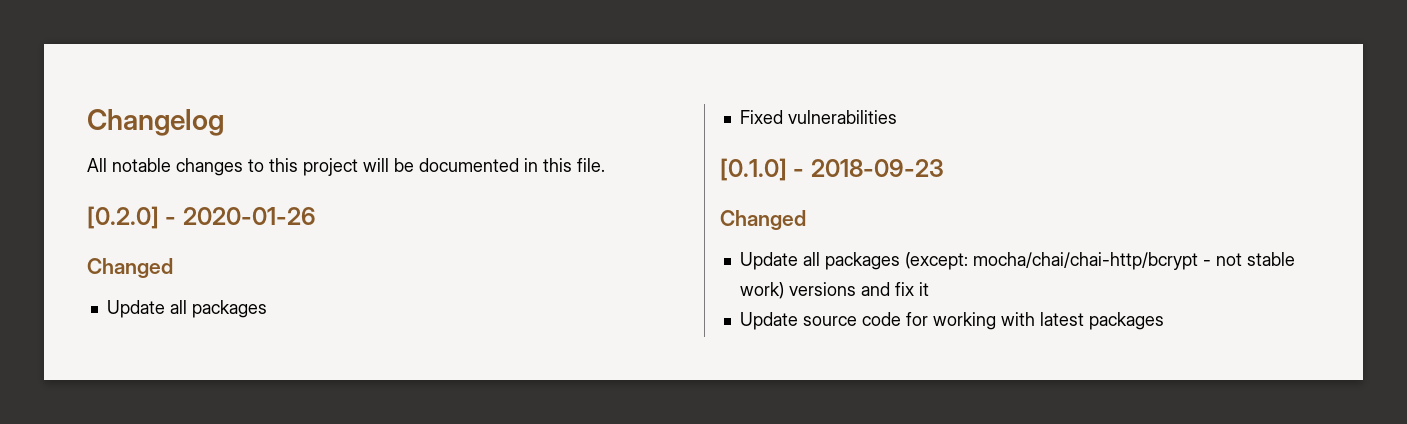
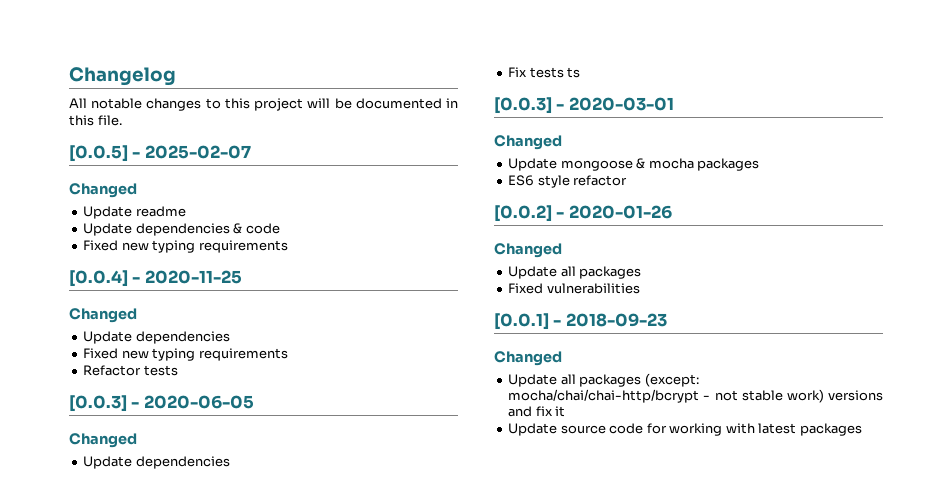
- [0.2.0] - 2020-01-26
+ [0.0.5] - 2025-02-07
+ Changed
+ Update readme
+ Update dependencies & code
+ Fixed new typing requirements
+ [0.0.4] - 2020-11-25
+ Changed
+ Update dependencies
+ Fixed new typing requirements
+ Refactor tests
+ [0.0.3] - 2020-06-05
+ Changed
+ Update dependencies
+ Fix tests ts
+ [0.0.3] - 2020-03-01
+ Changed
+ Update mongoose & mocha packages
+ ES6 style refactor
+ [0.0.2] - 2020-01-26
- [0.1.0] - 2018-09-23
+ [0.0.1] - 2018-09-23

